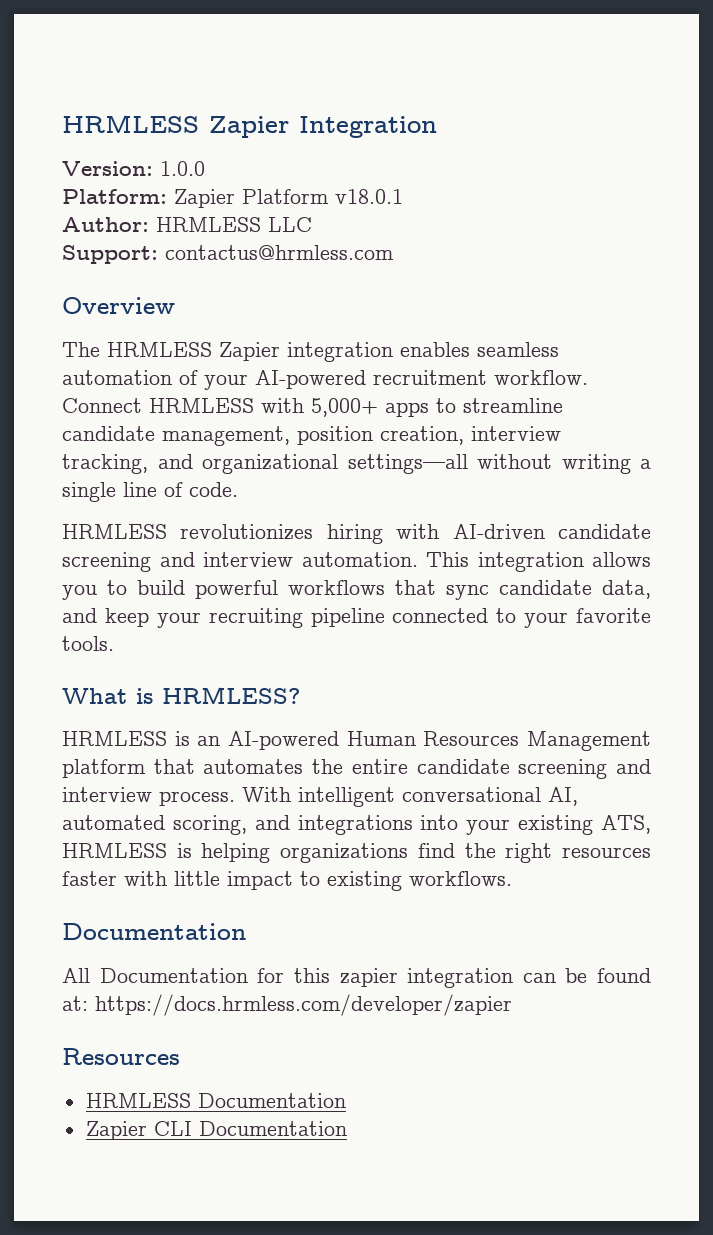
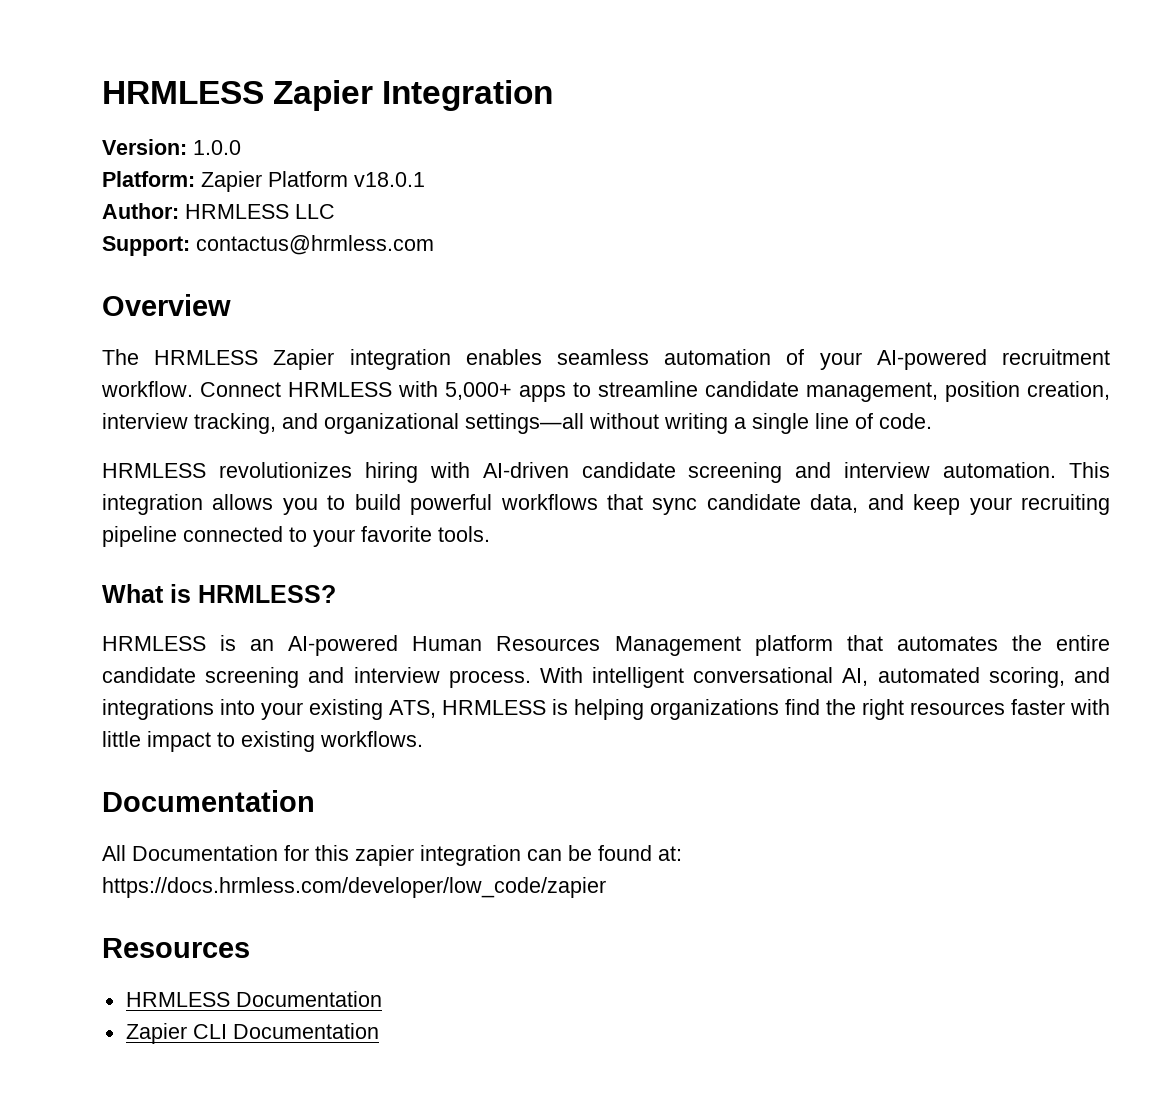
- All Documentation for this zapier integration can be found at: https://docs.hrmless.com/developer/zapier
+ All Documentation for this zapier integration can be found at: https://docs.hrmless.com/developer/low_code/zapier

